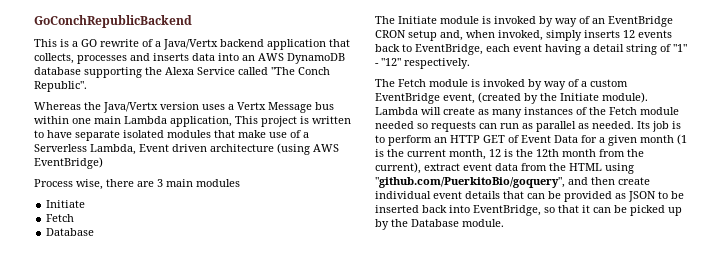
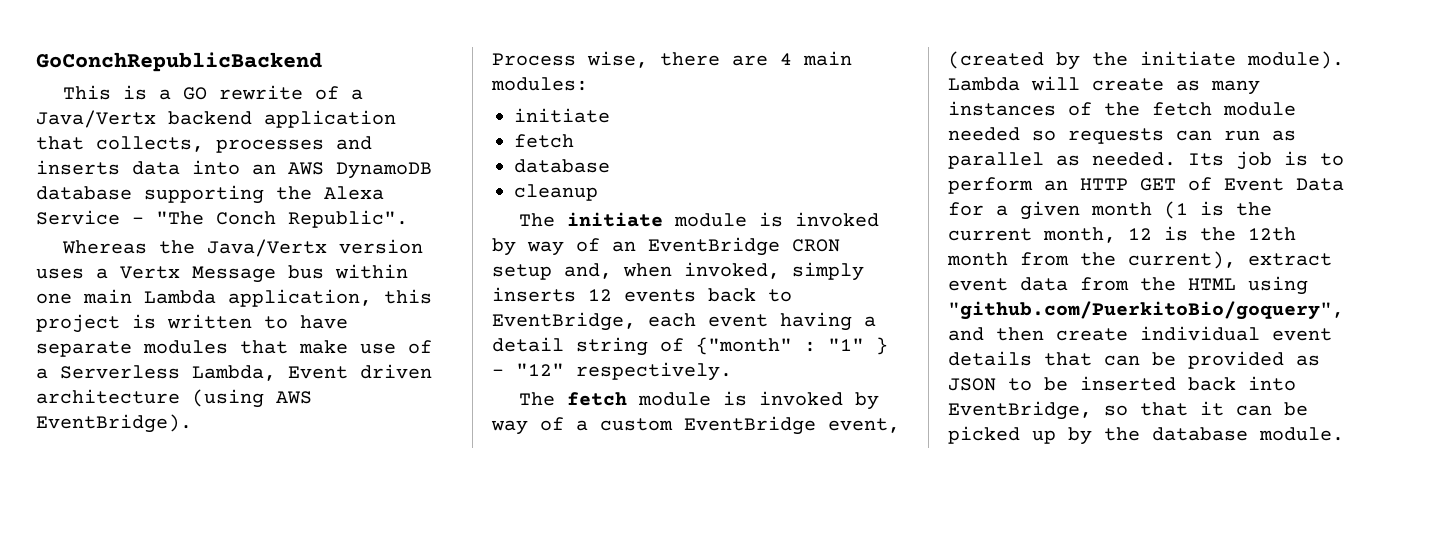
- This is a GO rewrite of a Java/Vertx backend application that collects, processes and inserts data into an AWS DynamoDB database supporting the Alexa Service called "The Conch Republic".
+ This is a GO rewrite of a Java/Vertx backend application that collects, processes and inserts data into an AWS DynamoDB database supporting the Alexa Service - "The Conch Republic".
- Whereas the Java/Vertx version uses a Vertx Message bus within one main Lambda application, This project is written to have separate isolated modules that make use of a Serverless Lambda, Event driven architecture (using AWS EventBridge)
+ Whereas the Java/Vertx version uses a Vertx Message bus within one main Lambda application, this project is written to have separate modules that make use of a Serverless Lambda, Event driven architecture (using AWS EventBridge).
- Process wise, there are 3 main modules
- Initiate
- Fetch
- Database
- The Initiate module is invoked by way of an EventBridge CRON setup and, when invoked, simply inserts 12 events back to EventBridge, each event having a detail string of "1" - "12" respectively.
+ Process wise, there are 4 main modules:
+ initiate
+ fetch
+ database
+ cleanup
+ The initiate module is invoked by way of an EventBridge CRON setup and, when invoked, simply inserts 12 events back to EventBridge, each event having a detail string of {"month" : "1" } - "12" respectively.
- The Fetch module is invoked by way of a custom EventBridge event, (created by the Initiate module).
+ The fetch module is invoked by way of a custom EventBridge event, (created by the initiate module).
- Lambda will create as many instances of the Fetch module needed so requests can run as parallel as needed.
+ Lambda will create as many instances of the fetch module needed so requests can run as parallel as needed.
- Its job is to perform an HTTP GET of Event Data for a given month (1 is the current month, 12 is the 12th month from the current), extract event data from the HTML using "github.com/PuerkitoBio/goquery", and then create individual event details that can be provided as JSON to be inserted back into EventBridge, so that it can be picked up by the Database module.
+ Its job is to perform an HTTP GET of Event Data for a given month (1 is the current month, 12 is the 12th month from the current), extract event data from the HTML using "github.com/PuerkitoBio/goquery", and then create individual event details that can be provided as JSON to be inserted back into EventBridge, so that it can be picked up by the database module.

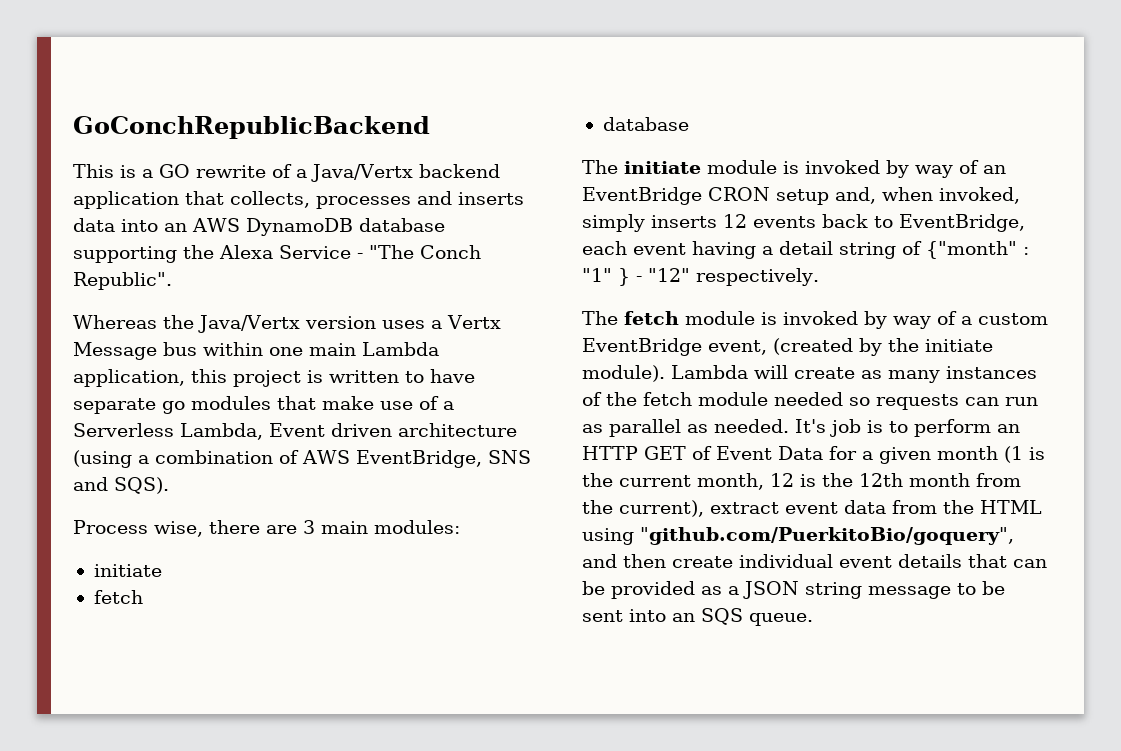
- Whereas the Java/Vertx version uses a Vertx Message bus within one main Lambda application, this project is written to have separate modules that make use of a Serverless Lambda, Event driven architecture (using AWS EventBridge).
+ Whereas the Java/Vertx version uses a Vertx Message bus within one main Lambda application, this project is written to have separate go modules that make use of a Serverless Lambda, Event driven architecture (using a combination of AWS EventBridge, SNS and SQS).
- Process wise, there are 4 main modules:
+ Process wise, there are 3 main modules:
- cleanup
- Its job is to perform an HTTP GET of Event Data for a given month (1 is the current month, 12 is the 12th month from the current), extract event data from the HTML using "github.com/PuerkitoBio/goquery", and then create individual event details that can be provided as JSON to be inserted back into EventBridge, so that it can be picked up by the database module.
+ It's job is to perform an HTTP GET of Event Data for a given month (1 is the current month, 12 is the 12th month from the current), extract event data from the HTML using "github.com/PuerkitoBio/goquery", and then create individual event details that can be provided as a JSON string message to be sent into an SQS queue.

